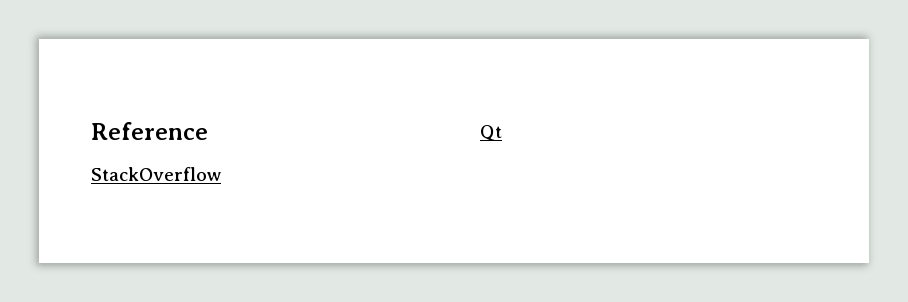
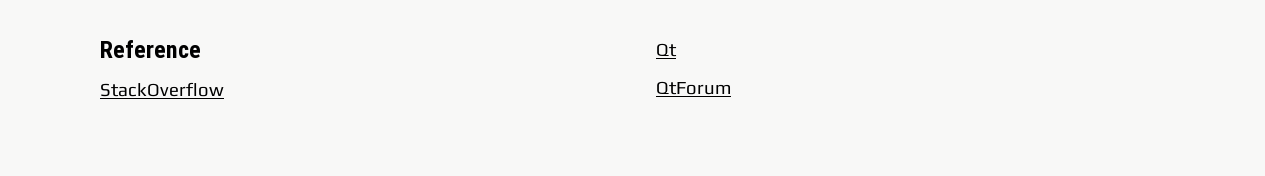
+ QtForum

